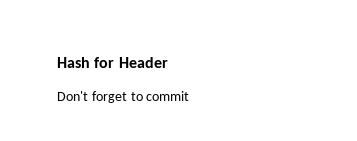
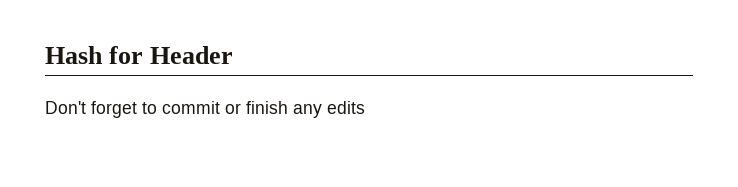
- Don't forget to commit
+ Don't forget to commit or finish any edits

